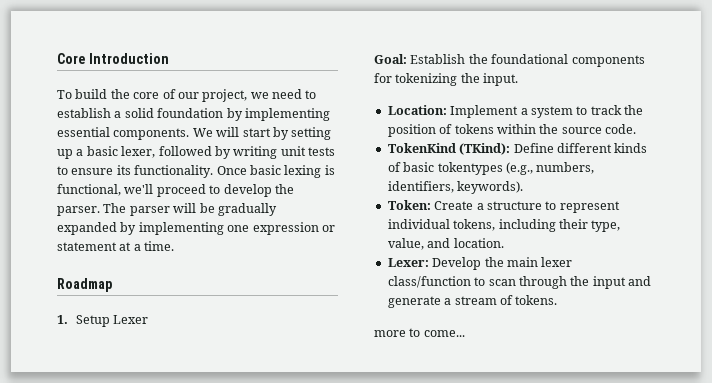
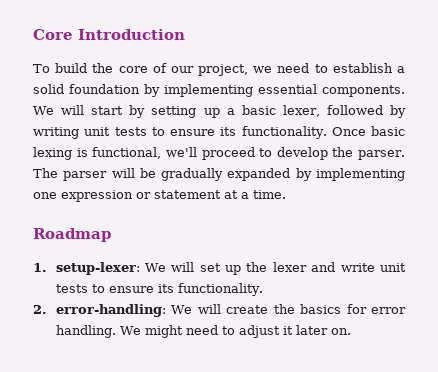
- 1. Setup Lexer
- Goal: Establish the foundational components for tokenizing the input.
- Location: Implement a system to track the position of tokens within the source code.
- TokenKind (TKind): Define different kinds of basic tokentypes (e.g., numbers, identifiers, keywords).
- Token: Create a structure to represent individual tokens, including their type, value, and location.
- Lexer: Develop the main lexer class/function to scan through the input and generate a stream of tokens.
- more to come...
+ 1. setup-lexer: We will set up the lexer and write unit tests to ensure its functionality.
+ 2. error-handling: We will create the basics for error handling. We might need to adjust it later on.

